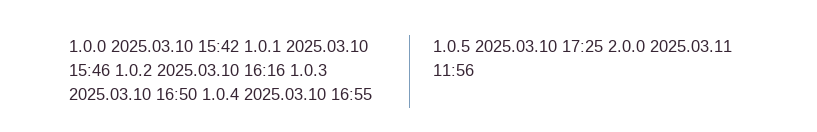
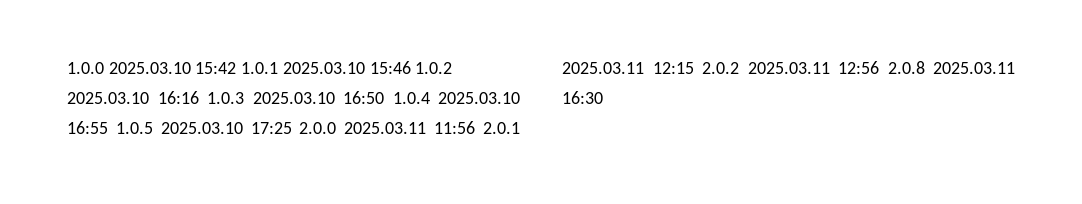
- 1.0.0 2025.03.10 15:42 1.0.1 2025.03.10 15:46 1.0.2 2025.03.10 16:16 1.0.3 2025.03.10 16:50 1.0.4 2025.03.10 16:55 1.0.5 2025.03.10 17:25 2.0.0 2025.03.11 11:56
+ 1.0.0 2025.03.10 15:42 1.0.1 2025.03.10 15:46 1.0.2 2025.03.10 16:16 1.0.3 2025.03.10 16:50 1.0.4 2025.03.10 16:55 1.0.5 2025.03.10 17:25 2.0.0 2025.03.11 11:56 2.0.1 2025.03.11 12:15 2.0.2 2025.03.11 12:56 2.0.8 2025.03.11 16:30

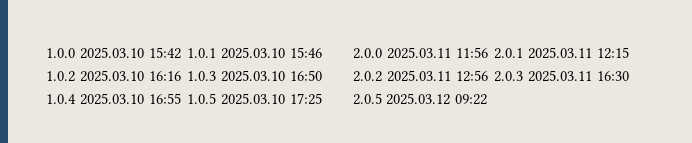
- 1.0.0 2025.03.10 15:42 1.0.1 2025.03.10 15:46 1.0.2 2025.03.10 16:16 1.0.3 2025.03.10 16:50 1.0.4 2025.03.10 16:55 1.0.5 2025.03.10 17:25 2.0.0 2025.03.11 11:56 2.0.1 2025.03.11 12:15 2.0.2 2025.03.11 12:56 2.0.8 2025.03.11 16:30
+ 1.0.0 2025.03.10 15:42 1.0.1 2025.03.10 15:46 1.0.2 2025.03.10 16:16 1.0.3 2025.03.10 16:50 1.0.4 2025.03.10 16:55 1.0.5 2025.03.10 17:25 2.0.0 2025.03.11 11:56 2.0.1 2025.03.11 12:15 2.0.2 2025.03.11 12:56 2.0.3 2025.03.11 16:30 2.0.5 2025.03.12 09:22

